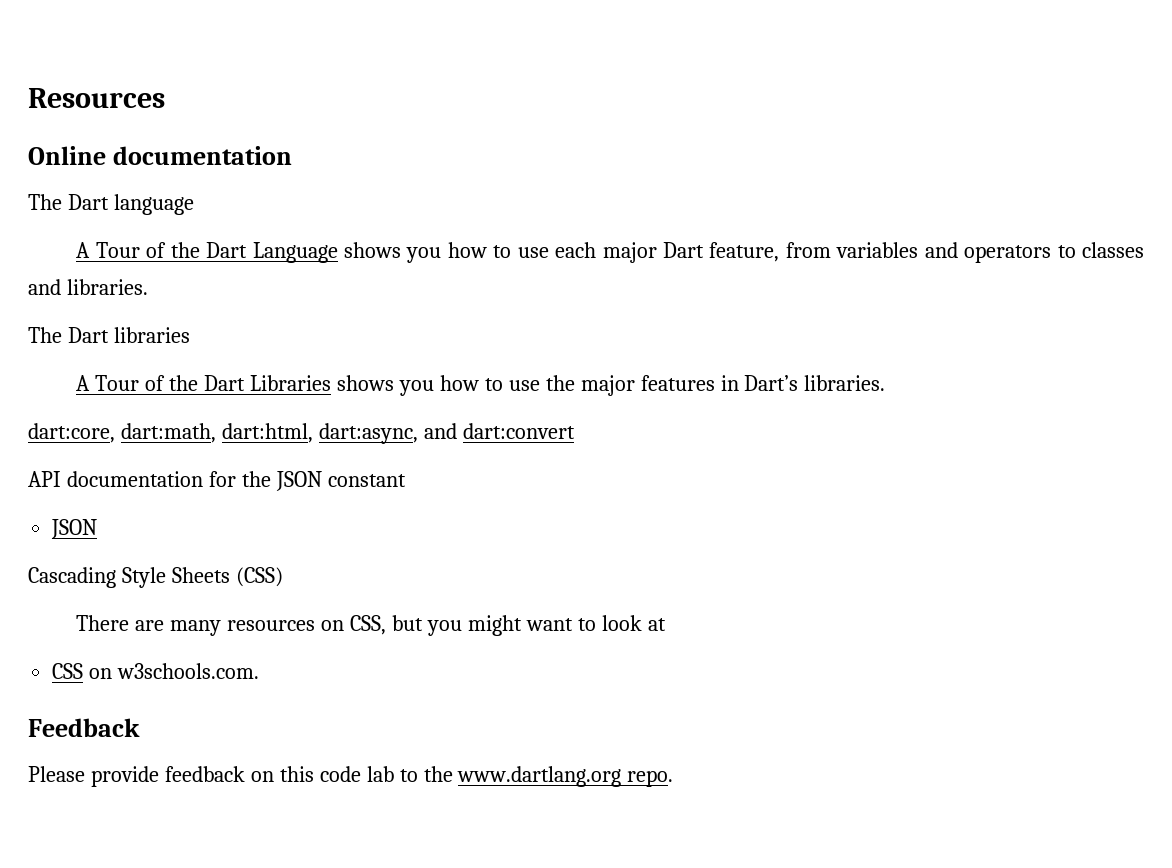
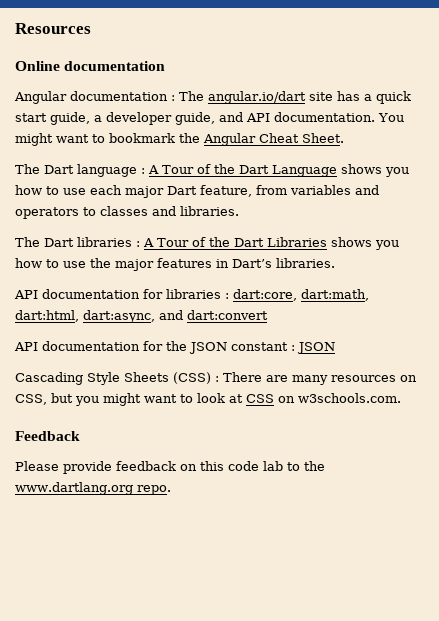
+ Angular documentation : The angular.io/dart site has a quick start guide, a developer guide, and API documentation. You might want to bookmark the Angular Cheat Sheet.
- The Dart language
- A Tour of the Dart Language shows you how to use each major Dart feature, from variables and operators to classes and libraries.
+ The Dart language : A Tour of the Dart Language shows you how to use each major Dart feature, from variables and operators to classes and libraries.
- The Dart libraries
- A Tour of the Dart Libraries shows you how to use the major features in Dart’s libraries.
+ The Dart libraries : A Tour of the Dart Libraries shows you how to use the major features in Dart’s libraries.
- dart:core, dart:math, dart:html, dart:async, and dart:convert
+ API documentation for libraries : dart:core, dart:math, dart:html, dart:async, and dart:convert
- API documentation for the JSON constant
- JSON
+ API documentation for the JSON constant : JSON
- Cascading Style Sheets (CSS)
- There are many resources on CSS, but you might want to look at
- CSS on w3schools.com.
+ Cascading Style Sheets (CSS) : There are many resources on CSS, but you might want to look at CSS on w3schools.com.

